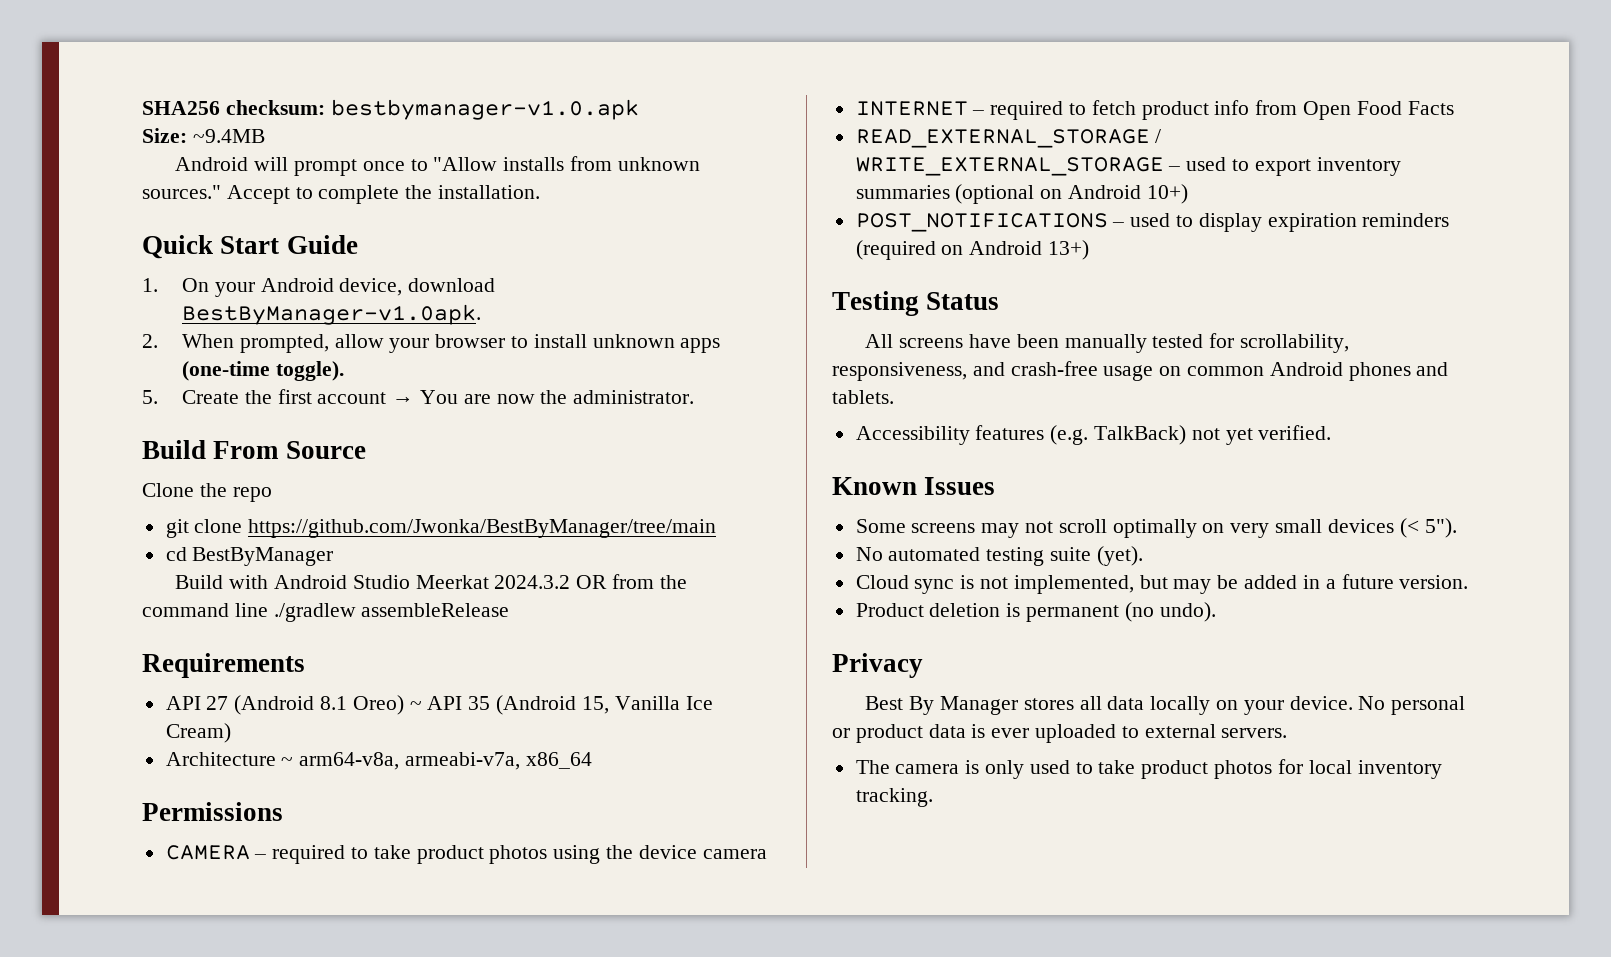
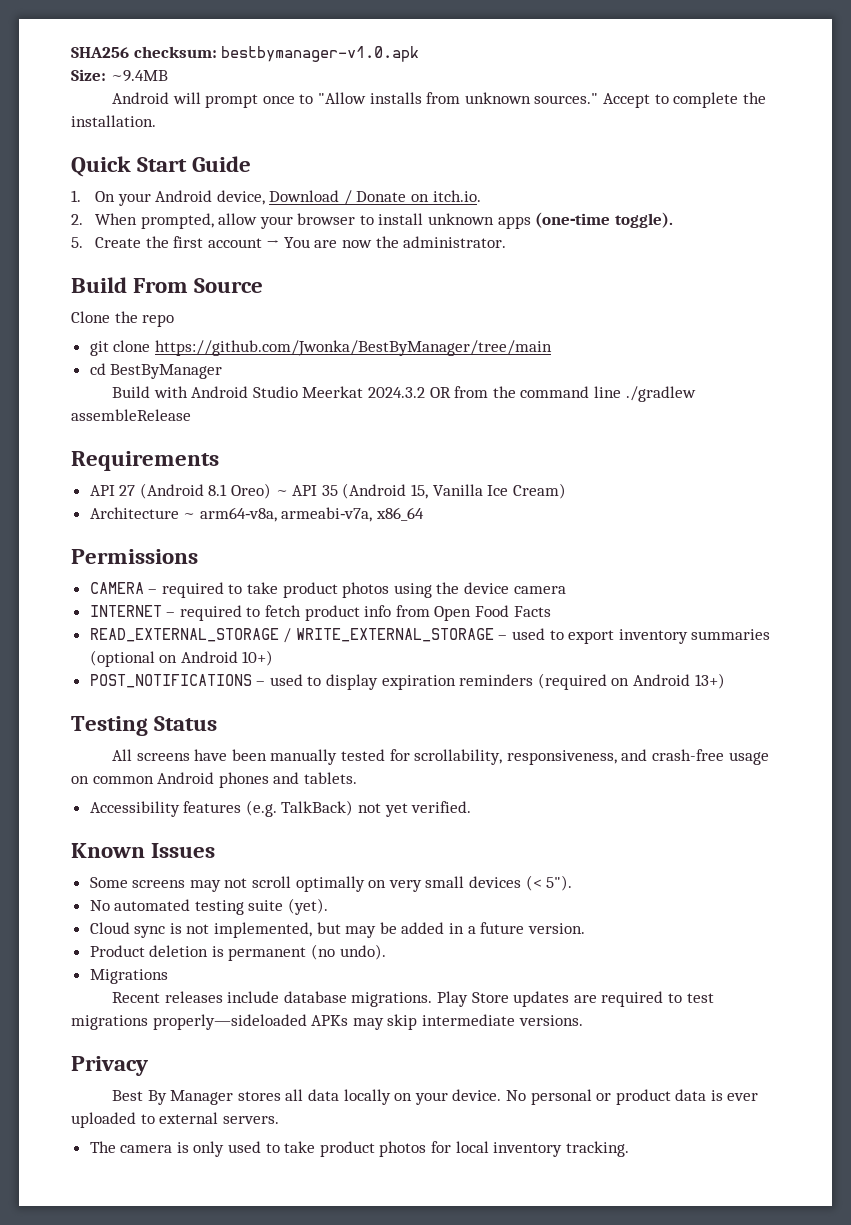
- 1. On your Android device, download BestByManager‑v1.0apk.
+ 1. On your Android device, Download / Donate on itch.io.
+ Migrations
+ Recent releases include database migrations. Play Store updates are required to test migrations properly—sideloaded APKs may skip intermediate versions.

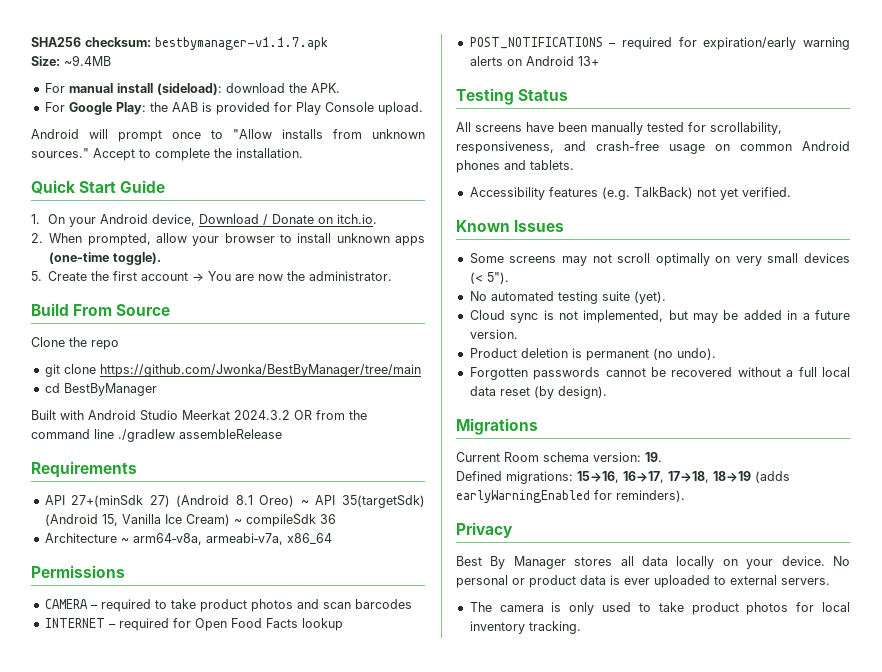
- SHA256 checksum: bestbymanager-v1.0.apk
+ SHA256 checksum: bestbymanager-v1.1.7.apk
+ For manual install (sideload): download the APK.
+ For Google Play: the AAB is provided for Play Console upload.
- Build with Android Studio Meerkat 2024.3.2 OR from the command line ./gradlew assembleRelease
+ Built with Android Studio Meerkat 2024.3.2 OR from the command line ./gradlew assembleRelease
- API 27 (Android 8.1 Oreo) ~ API 35 (Android 15, Vanilla Ice Cream)
+ API 27+(minSdk 27) (Android 8.1 Oreo) ~ API 35(targetSdk) (Android 15, Vanilla Ice Cream) ~ compileSdk 36
- CAMERA – required to take product photos using the device camera
+ CAMERA – required to take product photos and scan barcodes
- INTERNET – required to fetch product info from Open Food Facts
- READ_EXTERNAL_STORAGE / WRITE_EXTERNAL_STORAGE – used to export inventory summaries (optional on Android 10+)
- POST_NOTIFICATIONS – used to display expiration reminders (required on Android 13+)
+ INTERNET – required for Open Food Facts lookup
+ POST_NOTIFICATIONS – required for expiration/early warning alerts on Android 13+
+ Forgotten passwords cannot be recovered without a full local data reset (by design).
  Migrations
- Recent releases include database migrations. Play Store updates are required to test migrations properly—sideloaded APKs may skip intermediate versions.
+ Current Room schema version: 19.
+ Defined migrations: 15→16, 16→17, 17→18, 18→19 (adds earlyWarningEnabled for reminders).

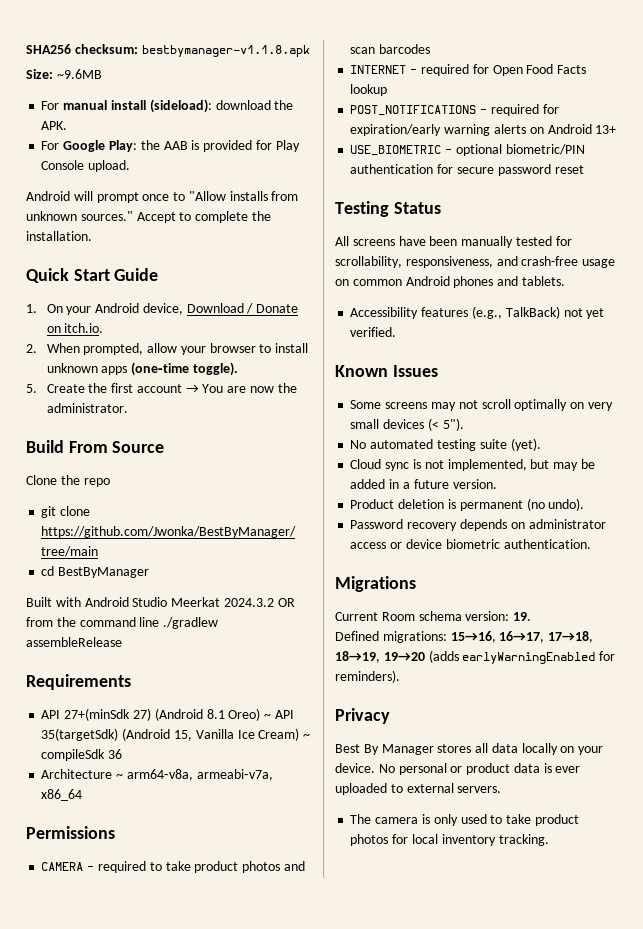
- SHA256 checksum: bestbymanager-v1.1.7.apk
+ SHA256 checksum: bestbymanager-v1.1.8.apk
- Size: ~9.4MB
+ Size: ~9.6MB
+ USE_BIOMETRIC – optional biometric/PIN authentication for secure password reset
- Accessibility features (e.g. TalkBack) not yet verified.
+ Accessibility features (e.g., TalkBack) not yet verified.
- Forgotten passwords cannot be recovered without a full local data reset (by design).
+ Password recovery depends on administrator access or device biometric authentication.
- Defined migrations: 15→16, 16→17, 17→18, 18→19 (adds earlyWarningEnabled for reminders).
+ Defined migrations: 15→16, 16→17, 17→18, 18→19, 19→20 (adds earlyWarningEnabled for reminders).

